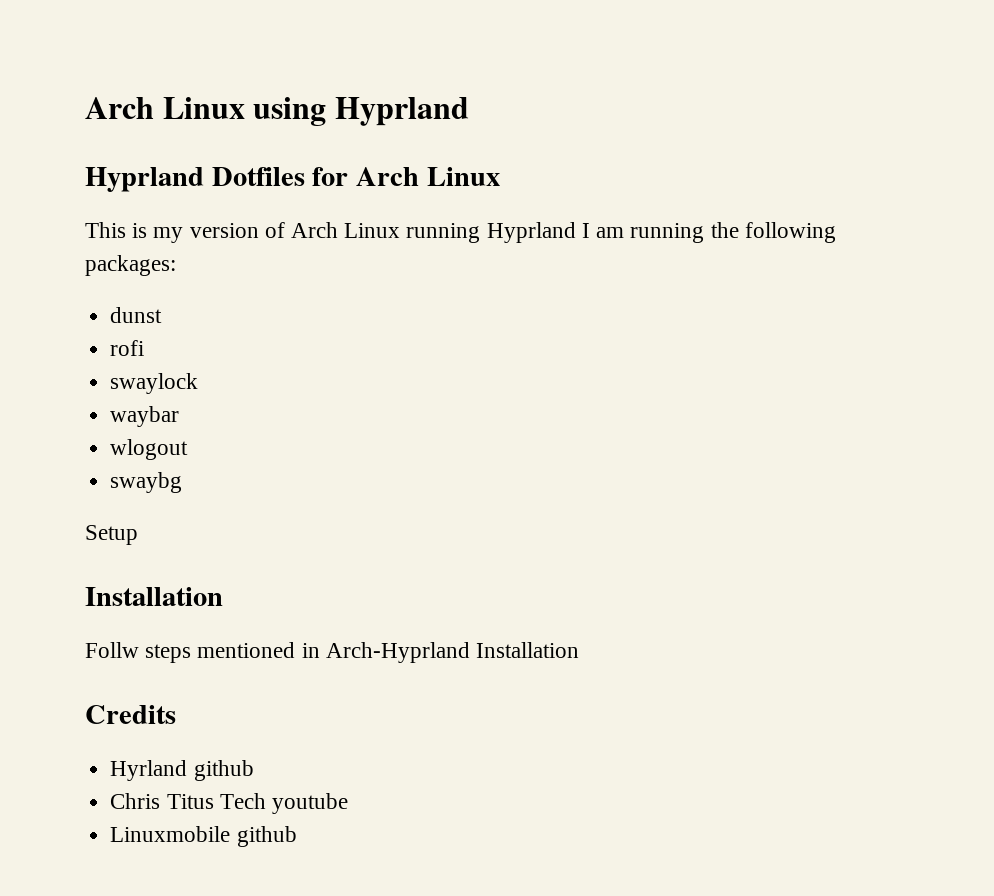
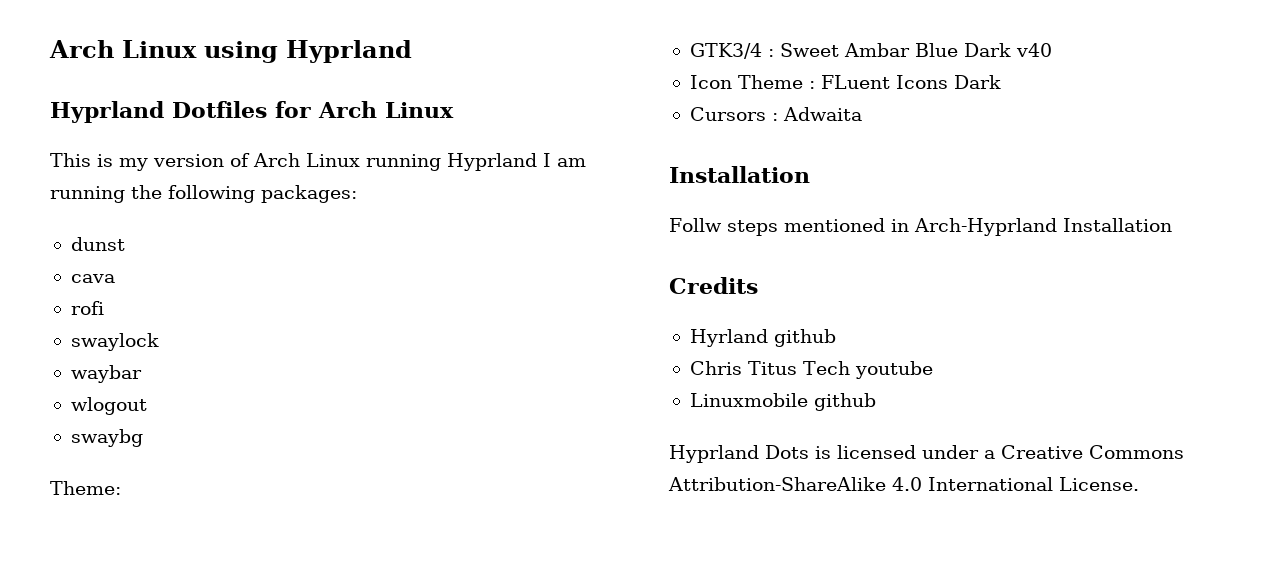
+ cava
- Setup
+ Theme:
+ GTK3/4 : Sweet Ambar Blue Dark v40
+ Icon Theme : FLuent Icons Dark
+ Cursors : Adwaita
+ Hyprland Dots is licensed under a Creative Commons Attribution-ShareAlike 4.0 International License.

